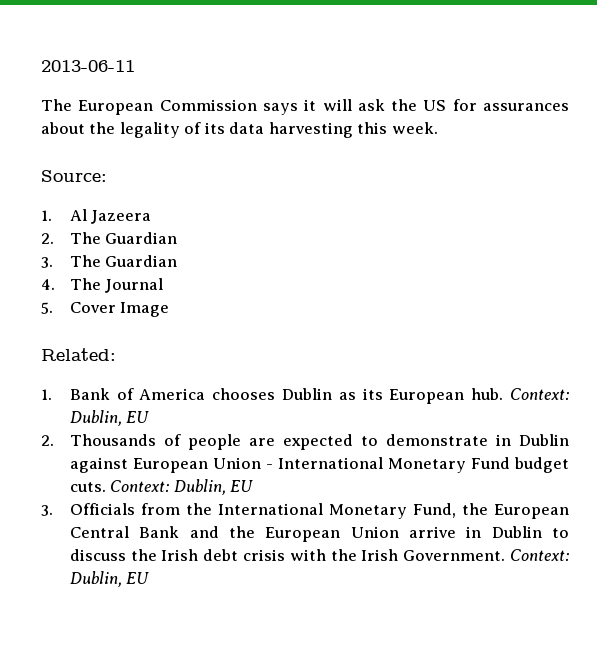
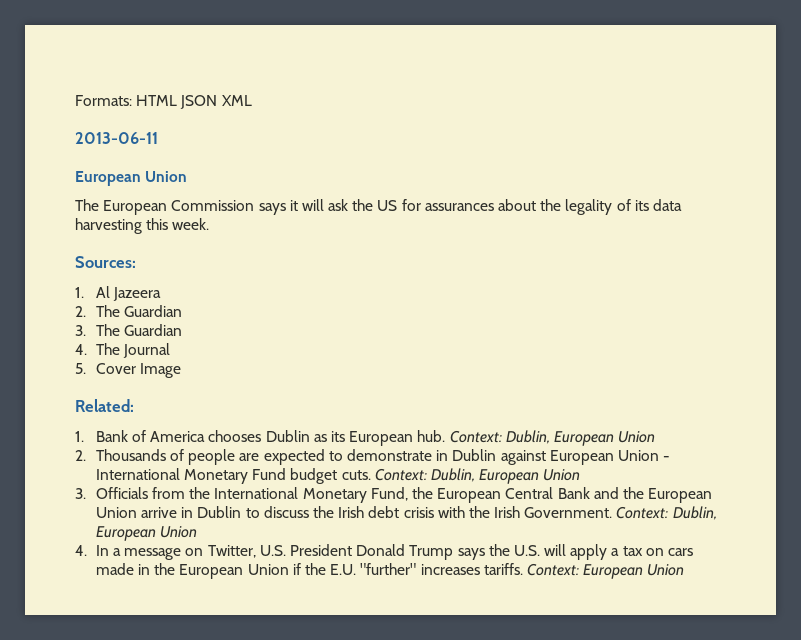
+ Formats: HTML JSON XML
  2013-06-11
+ European Union
- Source:
+ Sources:
- 1. Bank of America chooses Dublin as its European hub. Context: Dublin, EU
+ 1. Bank of America chooses Dublin as its European hub. Context: Dublin, European Union
- 2. Thousands of people are expected to demonstrate in Dublin against European Union - International Monetary Fund budget cuts. Context: Dublin, EU
+ 2. Thousands of people are expected to demonstrate in Dublin against European Union - International Monetary Fund budget cuts. Context: Dublin, European Union
- 3. Officials from the International Monetary Fund, the European Central Bank and the European Union arrive in Dublin to discuss the Irish debt crisis with the Irish Government. Context: Dublin, EU
+ 3. Officials from the International Monetary Fund, the European Central Bank and the European Union arrive in Dublin to discuss the Irish debt crisis with the Irish Government. Context: Dublin, European Union
+ 4. In a message on Twitter, U.S. President Donald Trump says the U.S. will apply a tax on cars made in the European Union if the E.U. "further" increases tariffs. Context: European Union

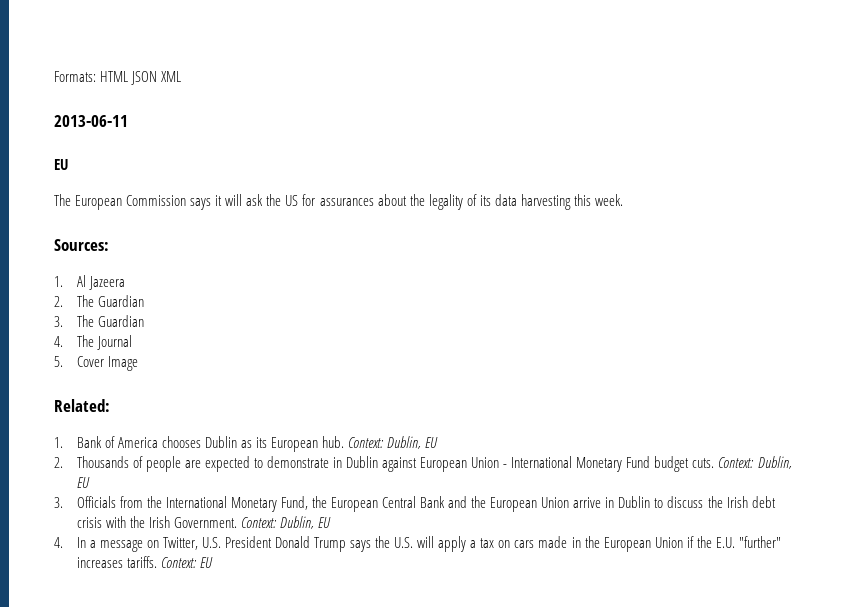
  2013-06-11
- European Union
+ EU
- 1. Bank of America chooses Dublin as its European hub. Context: Dublin, European Union
+ 1. Bank of America chooses Dublin as its European hub. Context: Dublin, EU
- 2. Thousands of people are expected to demonstrate in Dublin against European Union - International Monetary Fund budget cuts. Context: Dublin, European Union
+ 2. Thousands of people are expected to demonstrate in Dublin against European Union - International Monetary Fund budget cuts. Context: Dublin, EU
- 3. Officials from the International Monetary Fund, the European Central Bank and the European Union arrive in Dublin to discuss the Irish debt crisis with the Irish Government. Context: Dublin, European Union
+ 3. Officials from the International Monetary Fund, the European Central Bank and the European Union arrive in Dublin to discuss the Irish debt crisis with the Irish Government. Context: Dublin, EU
- Context: European Union
+ Context: EU

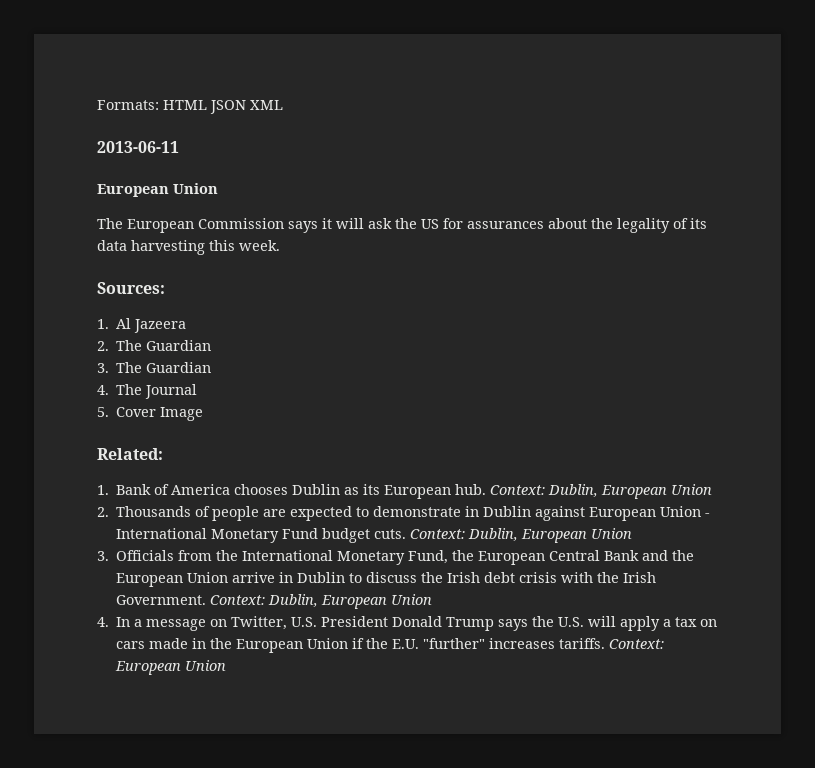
  2013-06-11
- EU
+ European Union
- 1. Bank of America chooses Dublin as its European hub. Context: Dublin, EU
+ 1. Bank of America chooses Dublin as its European hub. Context: Dublin, European Union
- 2. Thousands of people are expected to demonstrate in Dublin against European Union - International Monetary Fund budget cuts. Context: Dublin, EU
+ 2. Thousands of people are expected to demonstrate in Dublin against European Union - International Monetary Fund budget cuts. Context: Dublin, European Union
- 3. Officials from the International Monetary Fund, the European Central Bank and the European Union arrive in Dublin to discuss the Irish debt crisis with the Irish Government. Context: Dublin, EU
+ 3. Officials from the International Monetary Fund, the European Central Bank and the European Union arrive in Dublin to discuss the Irish debt crisis with the Irish Government. Context: Dublin, European Union
- Context: EU
+ Context: European Union

